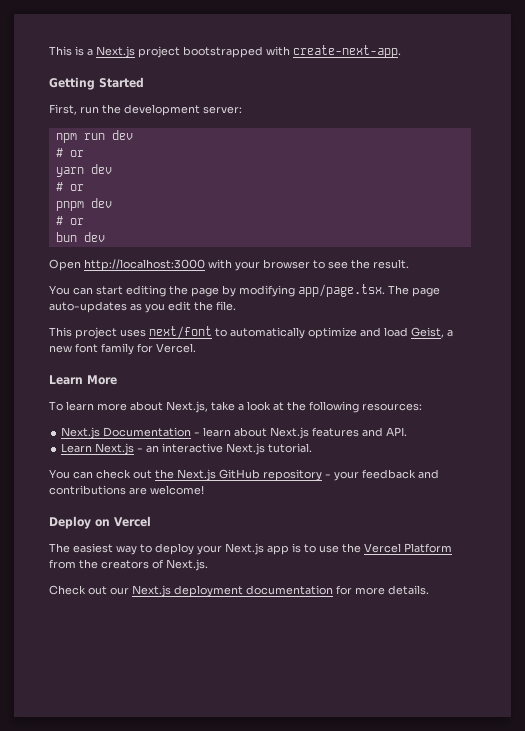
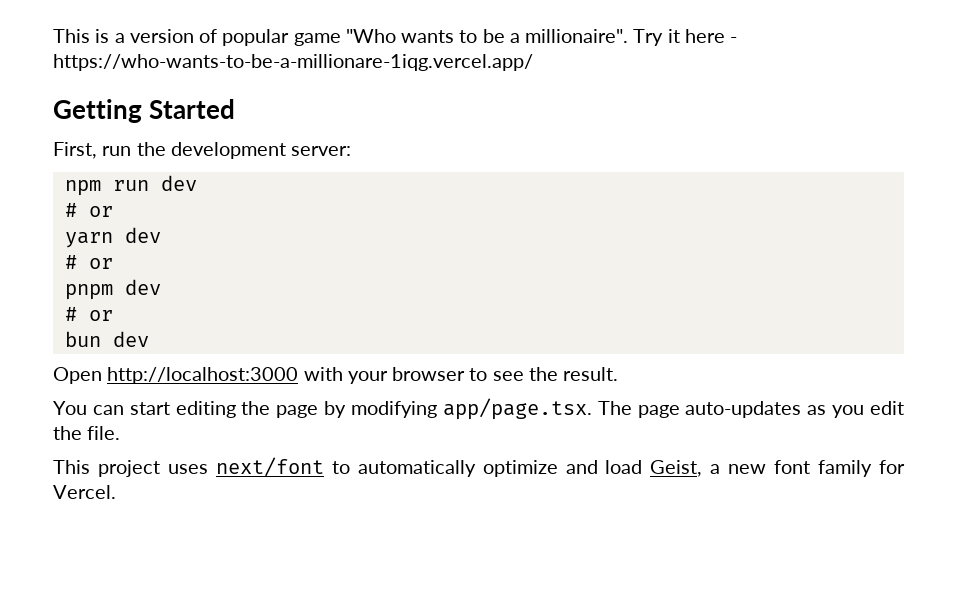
- This is a Next.js project bootstrapped with create-next-app.
+ This is a version of popular game "Who wants to be a millionaire". Try it here - https://who-wants-to-be-a-millionare-1iqg.vercel.app/
- Learn More
- To learn more about Next.js, take a look at the following resources:
- Next.js Documentation - learn about Next.js features and API.
- Learn Next.js - an interactive Next.js tutorial.
- You can check out the Next.js GitHub repository - your feedback and contributions are welcome!
- Deploy on Vercel
- The easiest way to deploy your Next.js app is to use the Vercel Platform from the creators of Next.js.
- Check out our Next.js deployment documentation for more details.

